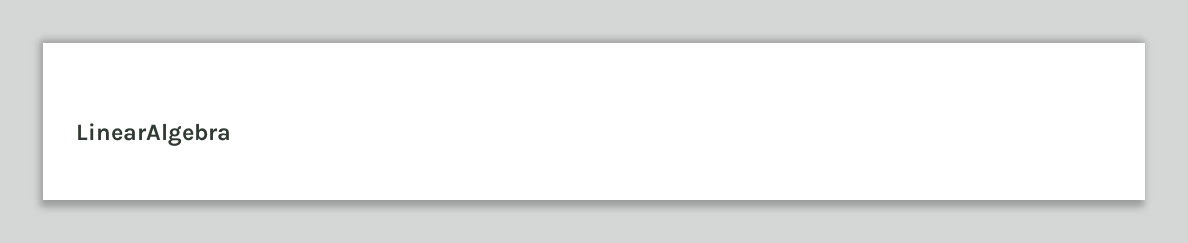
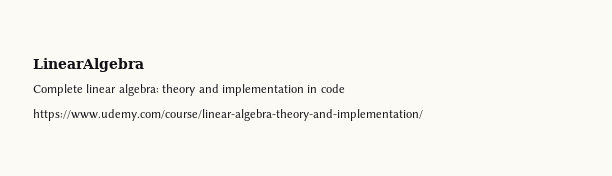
+ Complete linear algebra: theory and implementation in code
+ https://www.udemy.com/course/linear-algebra-theory-and-implementation/

